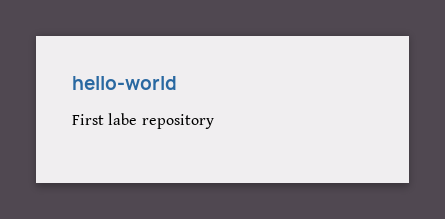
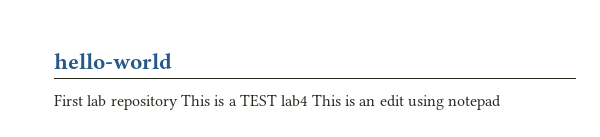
- First labe repository
+ First lab repository This is a TEST lab4 This is an edit using notepad

